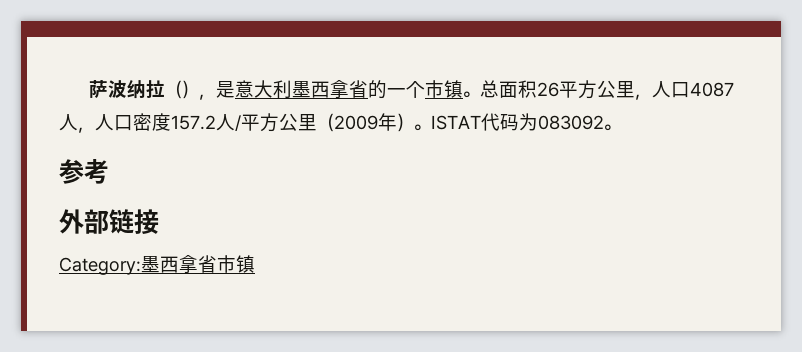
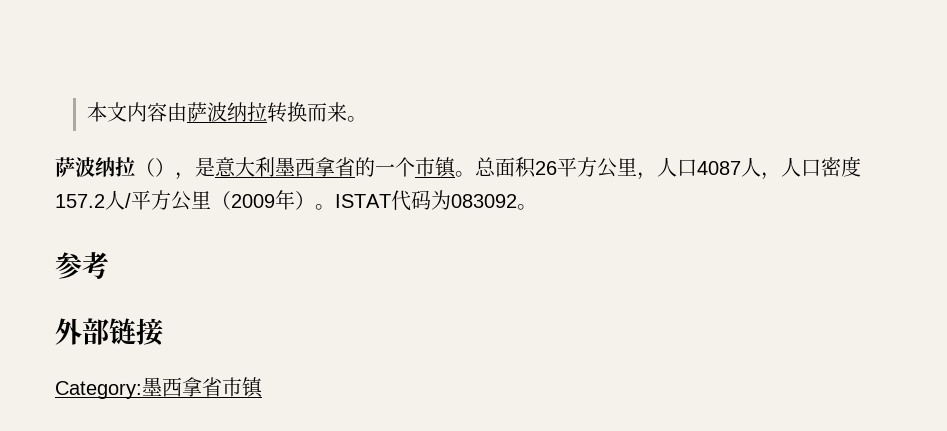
+ 本文内容由萨波纳拉转换而来。

